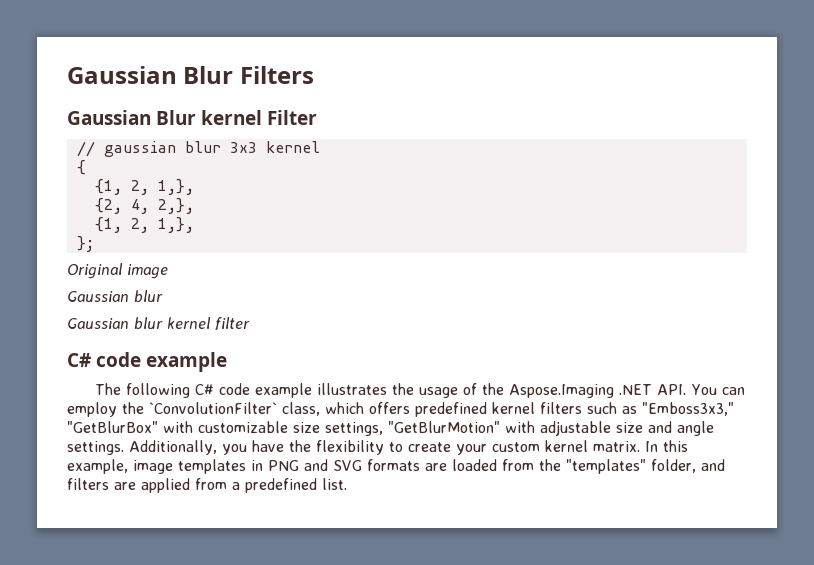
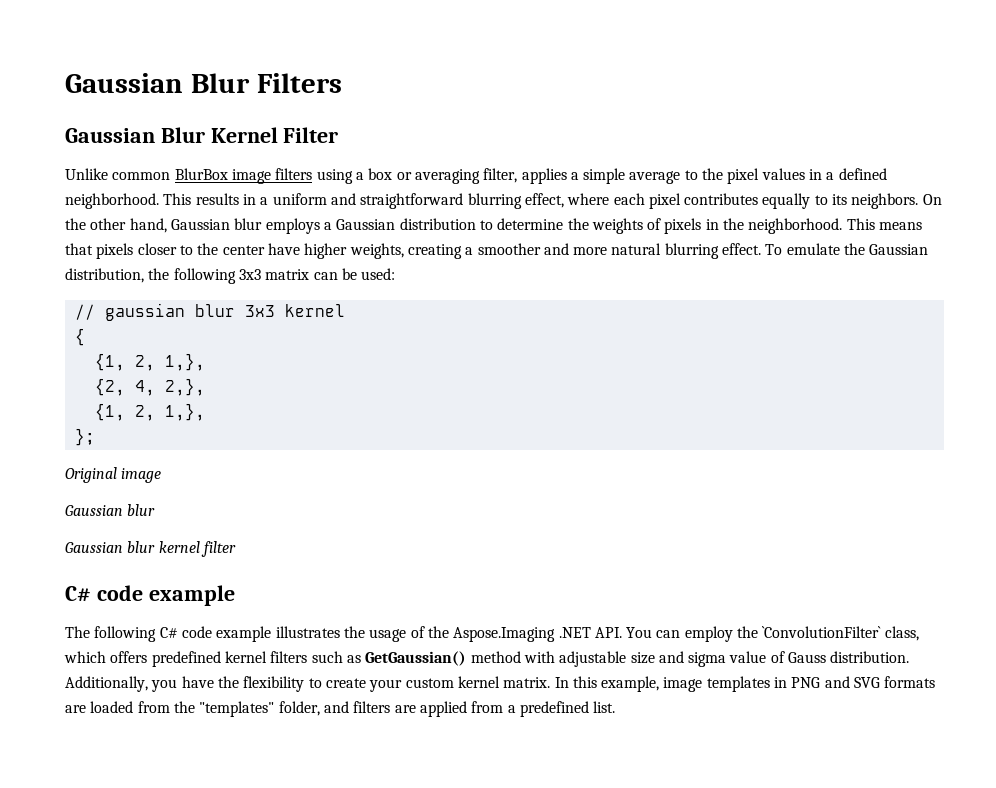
- Gaussian Blur kernel Filter
+ Gaussian Blur Kernel Filter
+ Unlike common BlurBox image filters using a box or averaging filter, applies a simple average to the pixel values in a defined neighborhood. This results in a uniform and straightforward blurring effect, where each pixel contributes equally to its neighbors. On the other hand, Gaussian blur employs a Gaussian distribution to determine the weights of pixels in the neighborhood. This means that pixels closer to the center have higher weights, creating a smoother and more natural blurring effect. To emulate the Gaussian distribution, the following 3x3 matrix can be used:
- The following C# code example illustrates the usage of the Aspose.Imaging .NET API. You can employ the `ConvolutionFilter` class, which offers predefined kernel filters such as "Emboss3x3," "GetBlurBox" with customizable size settings, "GetBlurMotion" with adjustable size and angle settings.
+ The following C# code example illustrates the usage of the Aspose.Imaging .NET API. You can employ the `ConvolutionFilter` class, which offers predefined kernel filters such as GetGaussian() method with adjustable size and sigma value of Gauss distribution.

